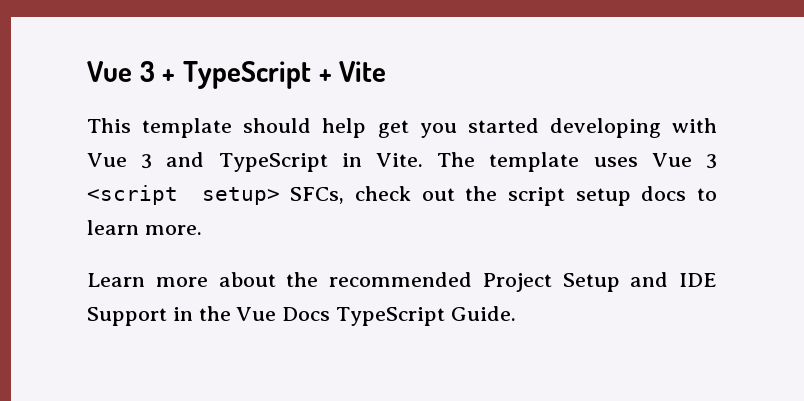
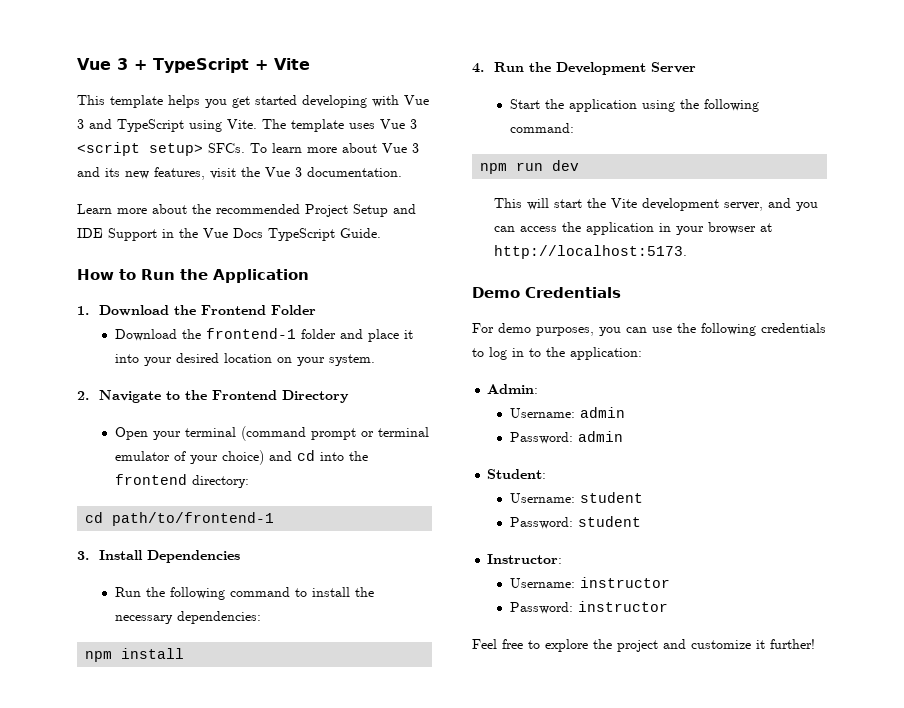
- This template should help get you started developing with Vue 3 and TypeScript in Vite.
+ This template helps you get started developing with Vue 3 and TypeScript using Vite.
- The template uses Vue 3 <script setup> SFCs, check out the script setup docs to learn more.
+ The template uses Vue 3 <script setup> SFCs. To learn more about Vue 3 and its new features, visit the Vue 3 documentation.
+ How to Run the Application
+ 1. Download the Frontend Folder
+ Download the frontend-1 folder and place it into your desired location on your system.
+ 2. Navigate to the Frontend Directory
+ Open your terminal (command prompt or terminal emulator of your choice) and cd into the frontend directory:
+ cd path/to/frontend-1
+ 3. Install Dependencies
+ Run the following command to install the necessary dependencies:
+ npm install
+ 4. Run the Development Server
+ Start the application using the following command:
+ npm run dev
+ This will start the Vite development server, and you can access the application in your browser at http://localhost:5173.
+ Demo Credentials
+ For demo purposes, you can use the following credentials to log in to the application:
+ Admin:
+ Username: admin
+ Password: admin
+ Student:
+ Username: student
+ Password: student
+ Instructor:
+ Username: instructor
+ Password: instructor
+ Feel free to explore the project and customize it further!

